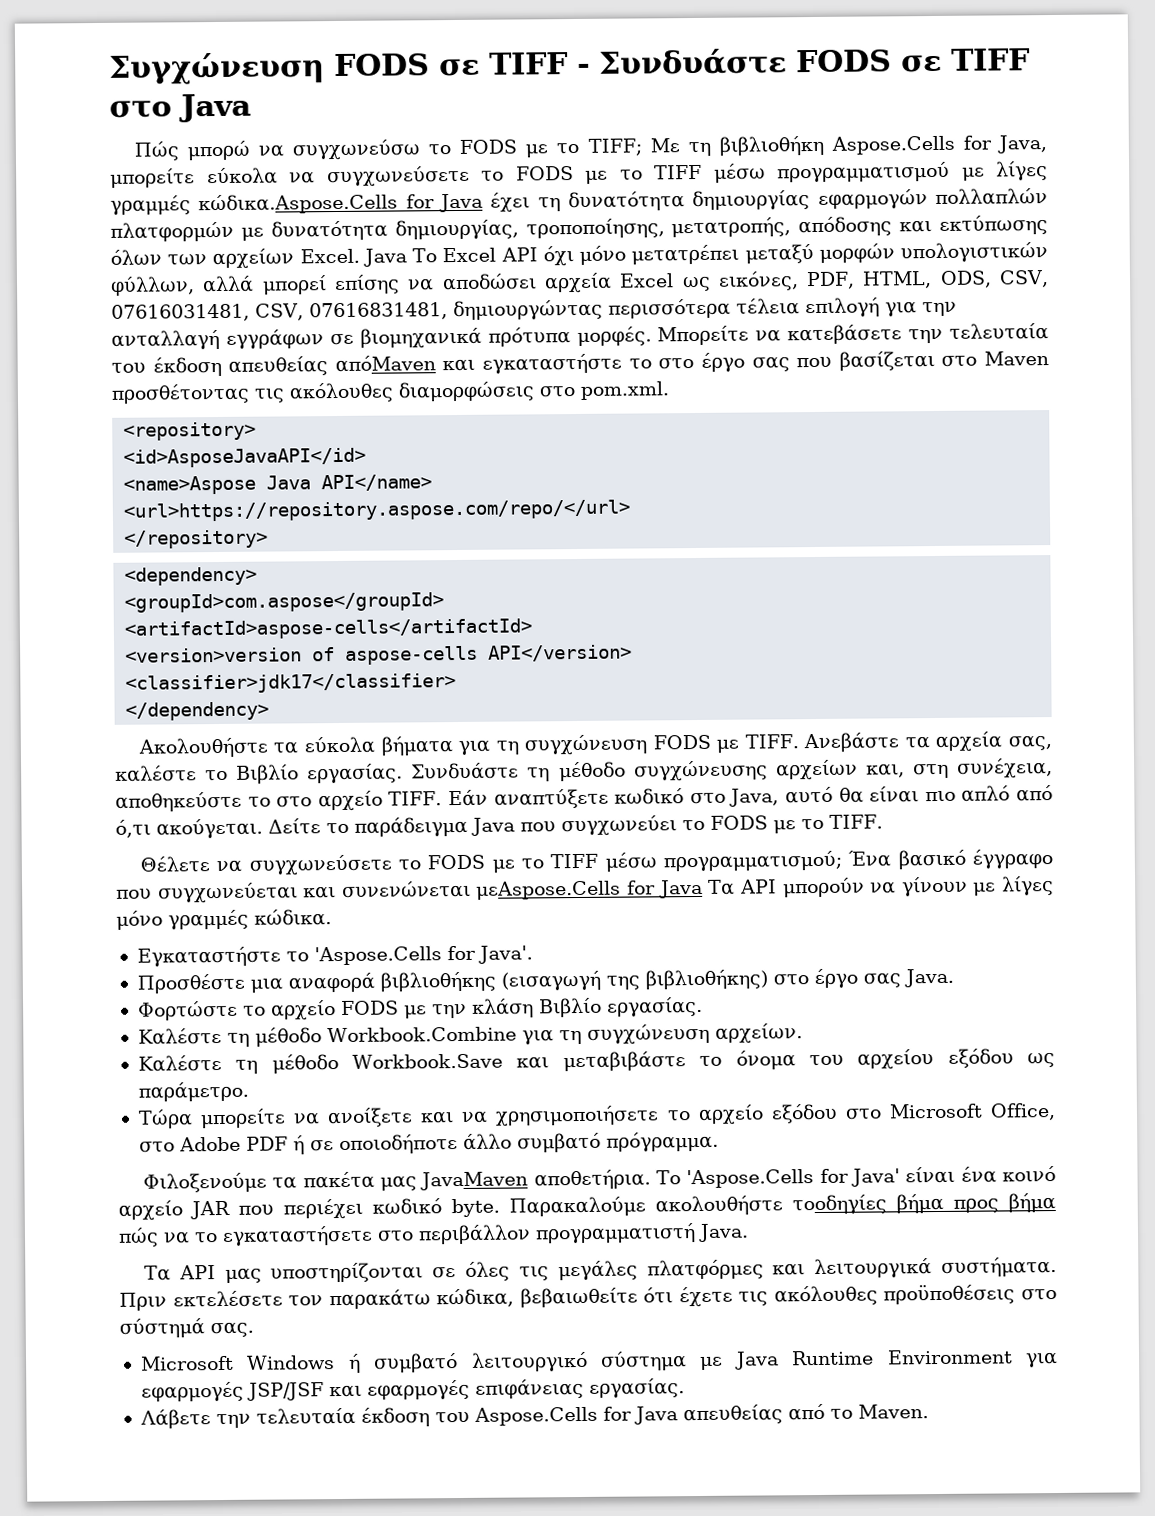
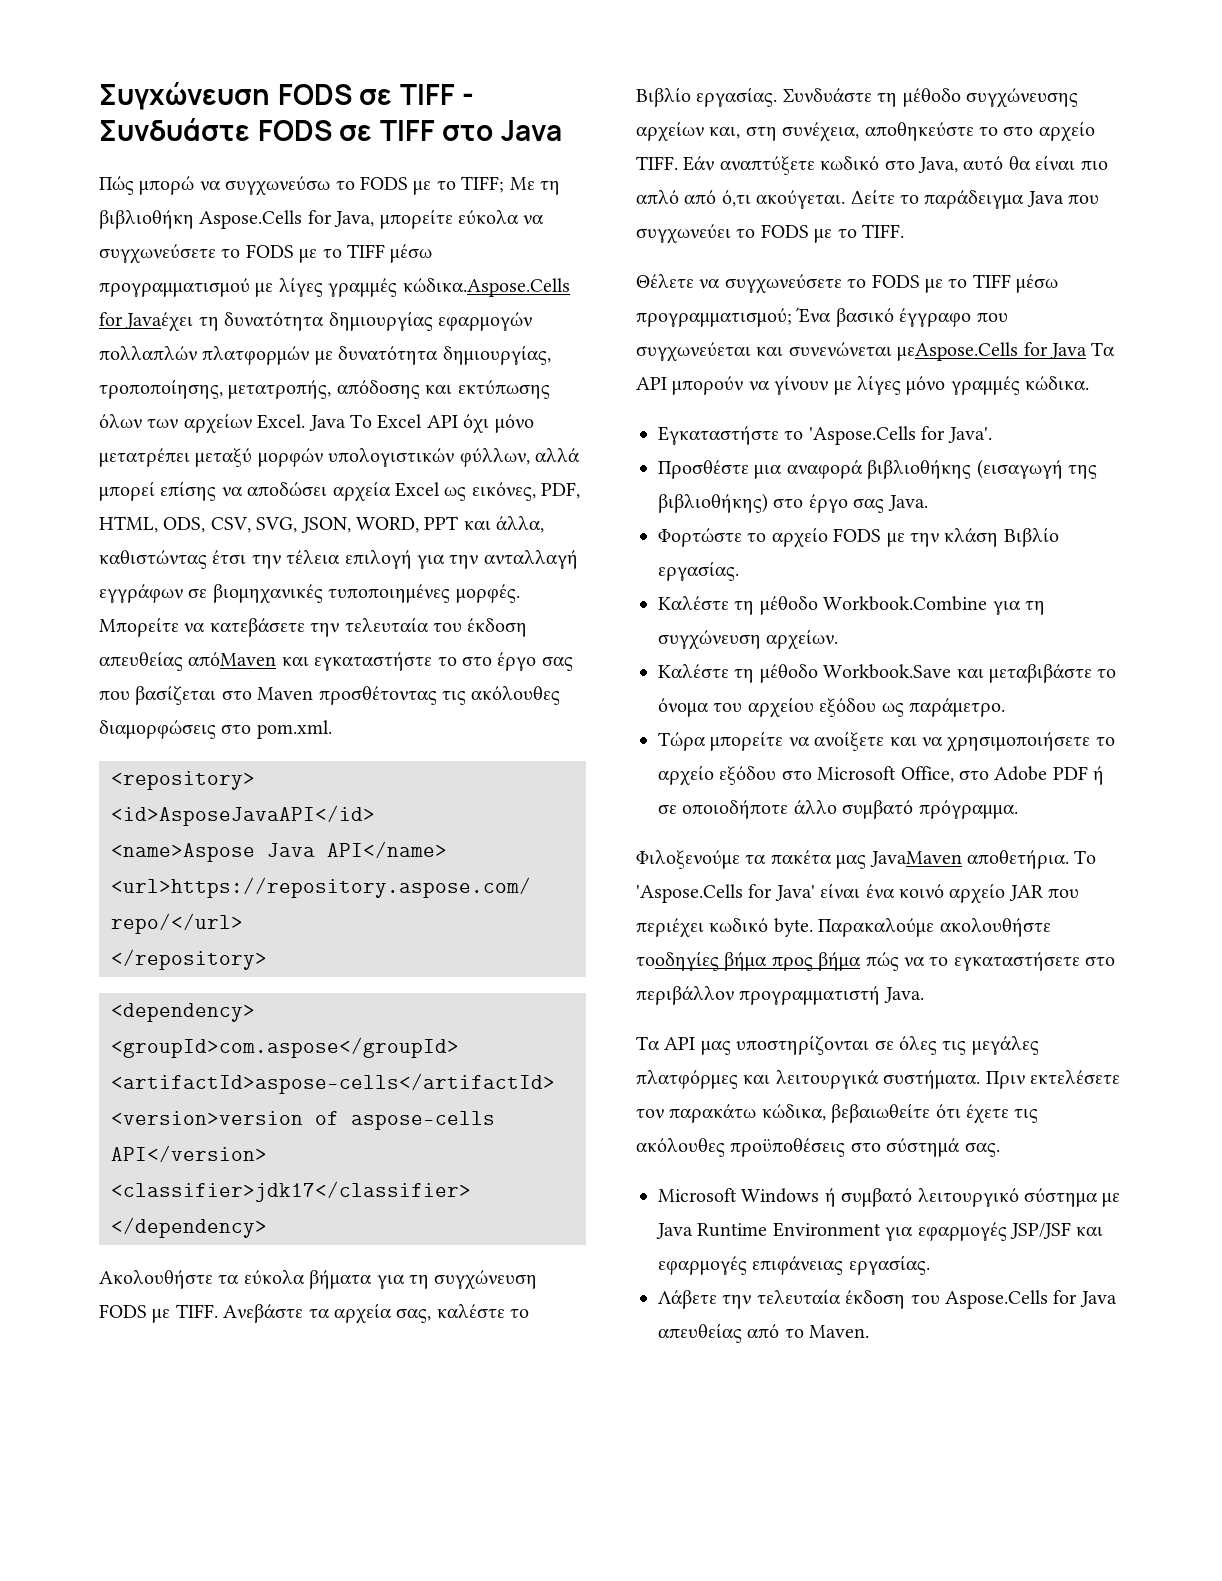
- Πώς μπορώ να συγχωνεύσω το FODS με το TIFF; Με τη βιβλιοθήκη Aspose.Cells for Java, μπορείτε εύκολα να συγχωνεύσετε το FODS με το TIFF μέσω προγραμματισμού με λίγες γραμμές κώδικα.Aspose.Cells for Java έχει τη δυνατότητα δημιουργίας εφαρμογών πολλαπλών πλατφορμών με δυνατότητα δημιουργίας, τροποποίησης, μετατροπής, απόδοσης και εκτύπωσης όλων των αρχείων Excel.
+ Πώς μπορώ να συγχωνεύσω το FODS με το TIFF; Με τη βιβλιοθήκη Aspose.Cells for Java, μπορείτε εύκολα να συγχωνεύσετε το FODS με το TIFF μέσω προγραμματισμού με λίγες γραμμές κώδικα.Aspose.Cells for Javaέχει τη δυνατότητα δημιουργίας εφαρμογών πολλαπλών πλατφορμών με δυνατότητα δημιουργίας, τροποποίησης, μετατροπής, απόδοσης και εκτύπωσης όλων των αρχείων Excel.
- Java Το Excel API όχι μόνο μετατρέπει μεταξύ μορφών υπολογιστικών φύλλων, αλλά μπορεί επίσης να αποδώσει αρχεία Excel ως εικόνες, PDF, HTML, ODS, CSV, 07616031481, CSV, 07616831481, δημιουργώντας περισσότερα τέλεια επιλογή για την ανταλλαγή εγγράφων σε βιομηχανικά πρότυπα μορφές.
+ Java Το Excel API όχι μόνο μετατρέπει μεταξύ μορφών υπολογιστικών φύλλων, αλλά μπορεί επίσης να αποδώσει αρχεία Excel ως εικόνες, PDF, HTML, ODS, CSV, SVG, JSON, WORD, PPT και άλλα, καθιστώντας έτσι την τέλεια επιλογή για την ανταλλαγή εγγράφων σε βιομηχανικές τυποποιημένες μορφές.

